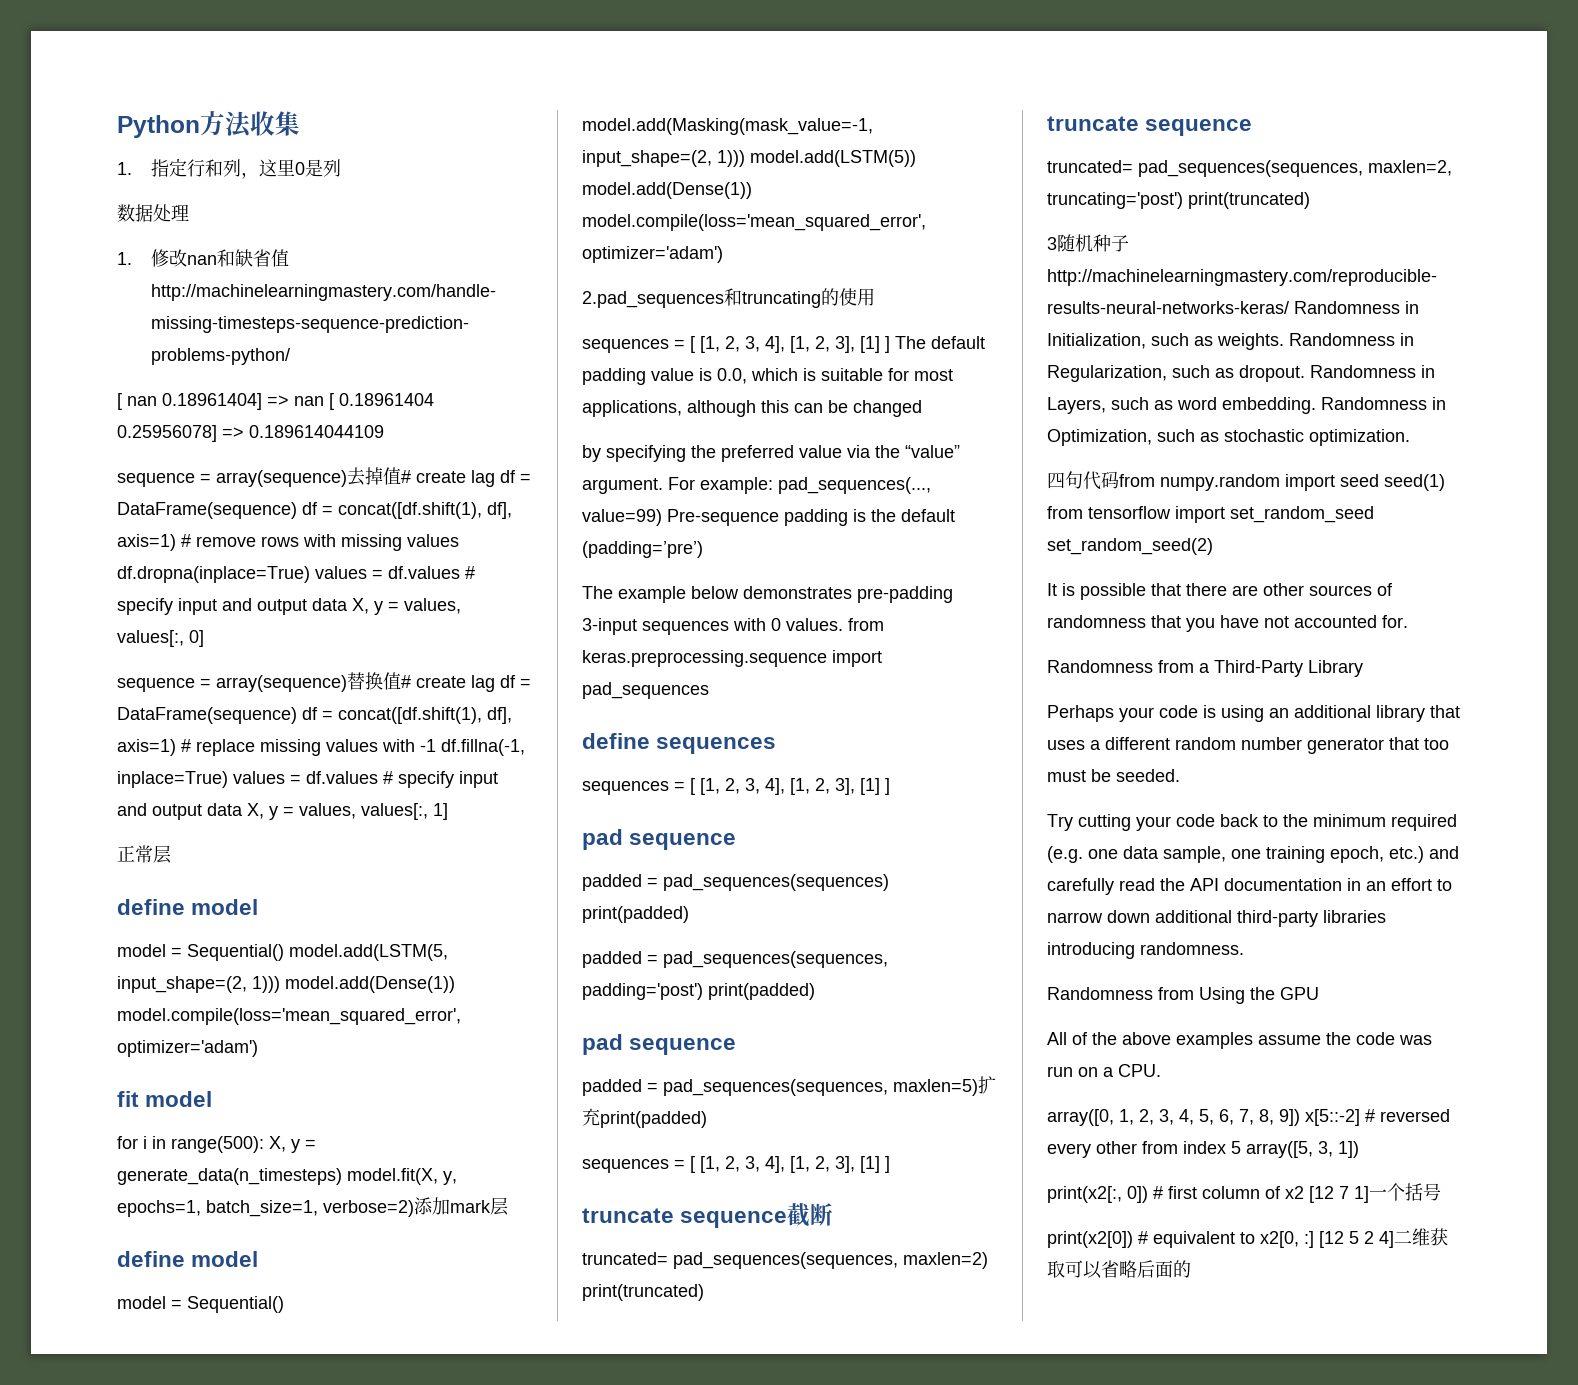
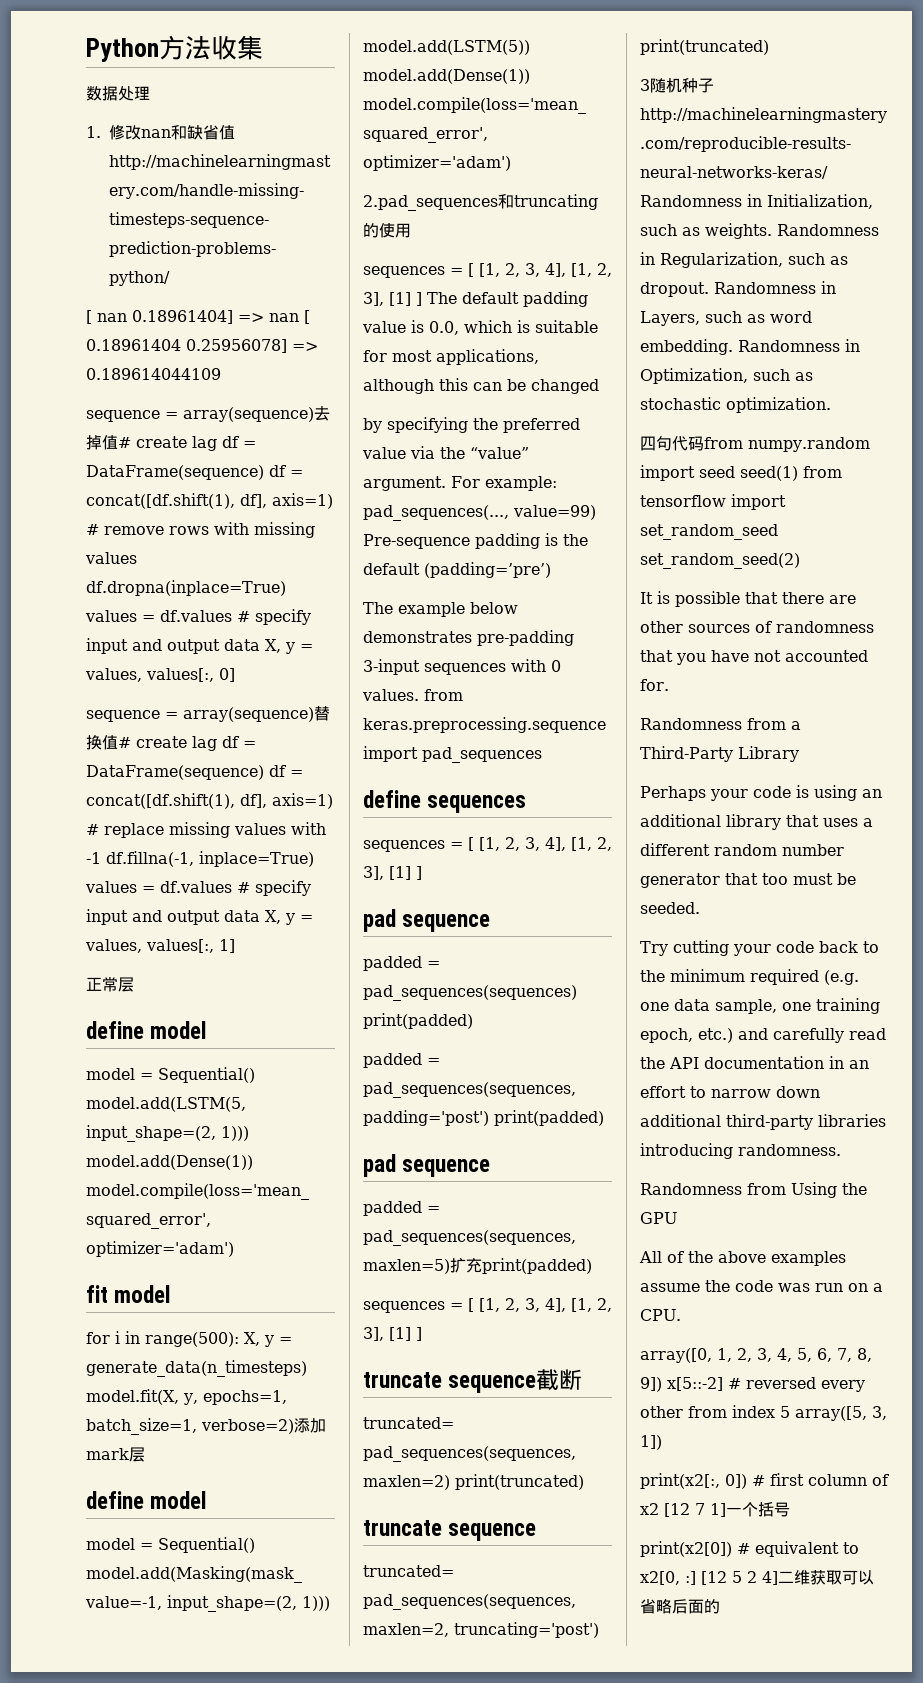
- 1.指定行和列，这里0是列

